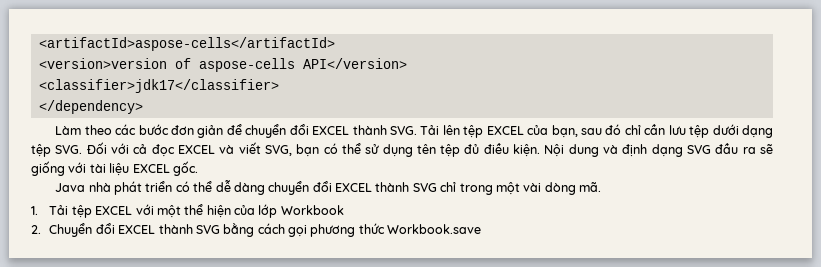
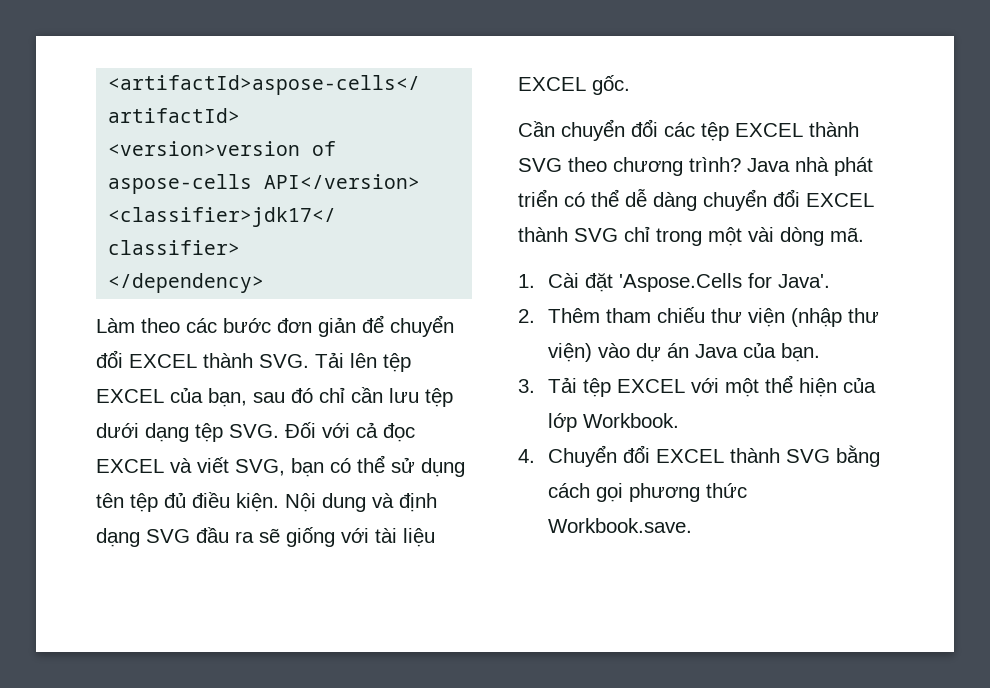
+ Cần chuyển đổi các tệp EXCEL thành SVG theo chương trình?
- 1. Tải tệp EXCEL với một thể hiện của lớp Workbook
- 2. Chuyển đổi EXCEL thành SVG bằng cách gọi phương thức Workbook.save
+ 1. Cài đặt 'Aspose.Cells for Java'.
+ 2. Thêm tham chiếu thư viện (nhập thư viện) vào dự án Java của bạn.
+ 3. Tải tệp EXCEL với một thể hiện của lớp Workbook.
+ 4. Chuyển đổi EXCEL thành SVG bằng cách gọi phương thức Workbook.save.

